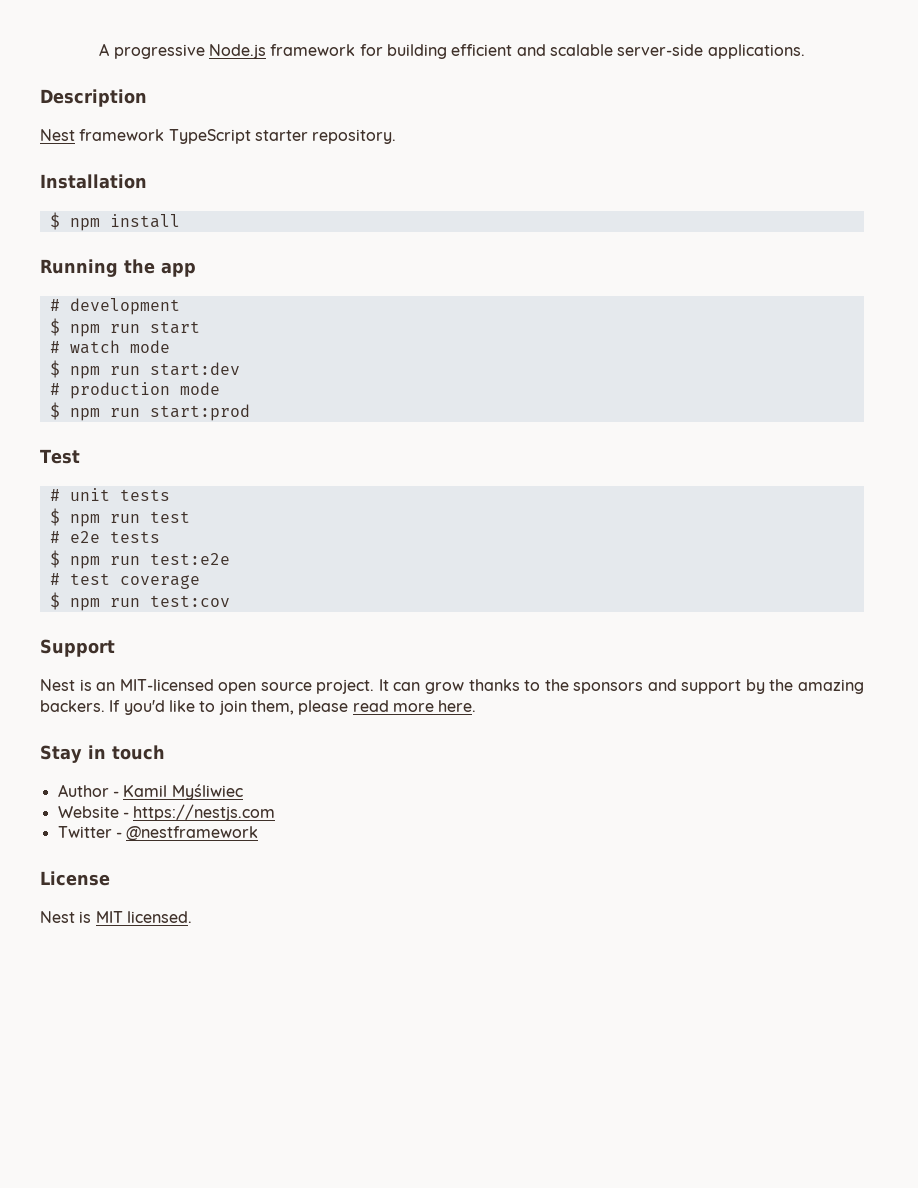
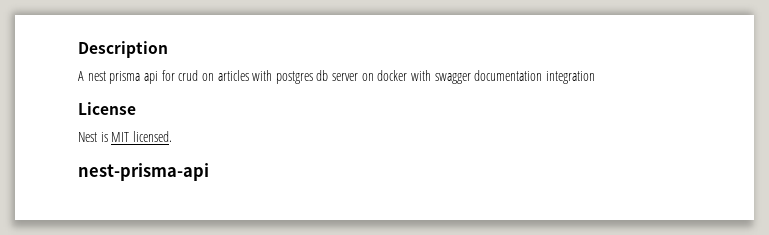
- A progressive Node.js framework for building efficient and scalable server-side applications.
  Description
- Nest framework TypeScript starter repository.
- Installation
- $ npm install
- Running the app
- # development
- $ npm run start
- # watch mode
- $ npm run start:dev
- # production mode
- $ npm run start:prod
- Test
- # unit tests
- $ npm run test
- # e2e tests
- $ npm run test:e2e
- # test coverage
- $ npm run test:cov
- Support
- Nest is an MIT-licensed open source project. It can grow thanks to the sponsors and support by the amazing backers. If you'd like to join them, please read more here.
- Stay in touch
- Author - Kamil Myśliwiec
- Website - https://nestjs.com
- Twitter - @nestframework
+ A nest prisma api for crud on articles with postgres db server on docker with swagger documentation integration
+ nest-prisma-api

